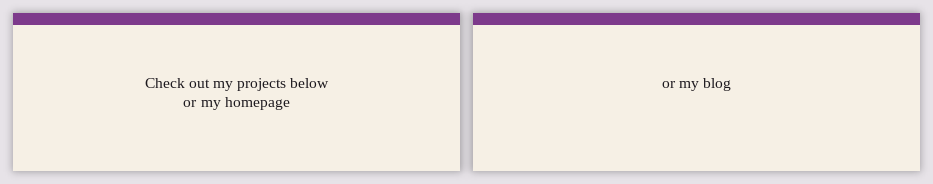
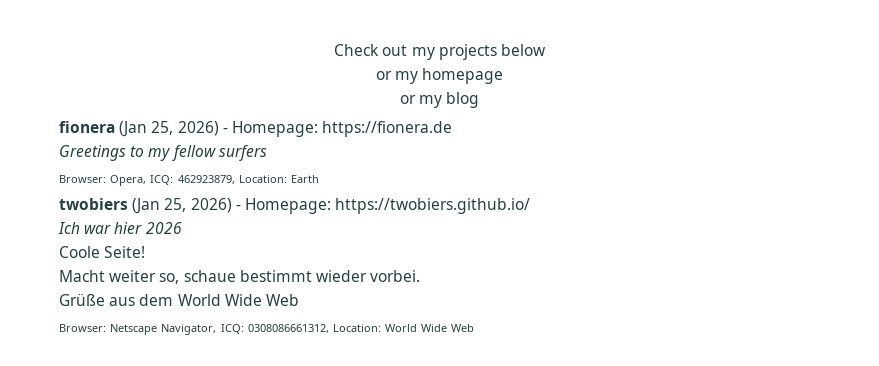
+ fionera (Jan 25, 2026) - Homepage: https://fionera.de
+ Greetings to my fellow surfers
+ Browser: Opera, ICQ: 462923879, Location: Earth
+ twobiers (Jan 25, 2026) - Homepage: https://twobiers.github.io/
+ Ich war hier 2026
+ Coole Seite!
+ Macht weiter so, schaue bestimmt wieder vorbei.
+ Grüße aus dem World Wide Web
+ Browser: Netscape Navigator, ICQ: 0308086661312, Location: World Wide Web

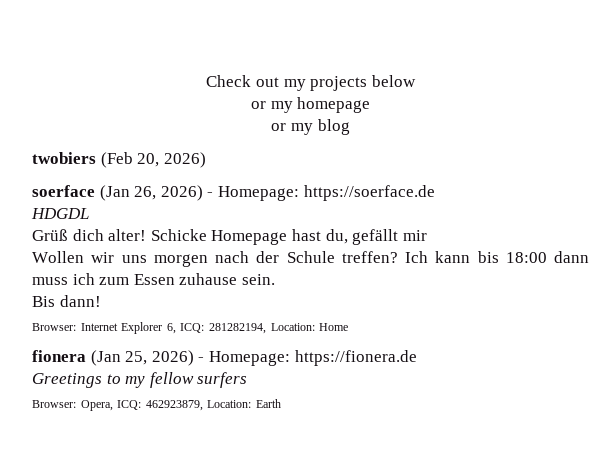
+ twobiers (Feb 20, 2026)
+ soerface (Jan 26, 2026) - Homepage: https://soerface.de
+ HDGDL
+ Grüß dich alter! Schicke Homepage hast du, gefällt mir
+ Wollen wir uns morgen nach der Schule treffen? Ich kann bis 18:00 dann muss ich zum Essen zuhause sein.
+ Bis dann!
+ Browser: Internet Explorer 6, ICQ: 281282194, Location: Home
- twobiers (Jan 25, 2026) - Homepage: https://twobiers.github.io/
- Ich war hier 2026
- Coole Seite!
- Macht weiter so, schaue bestimmt wieder vorbei.
- Grüße aus dem World Wide Web
- Browser: Netscape Navigator, ICQ: 0308086661312, Location: World Wide Web

